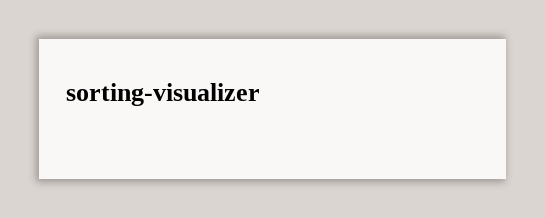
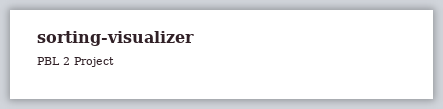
+ PBL 2 Project

